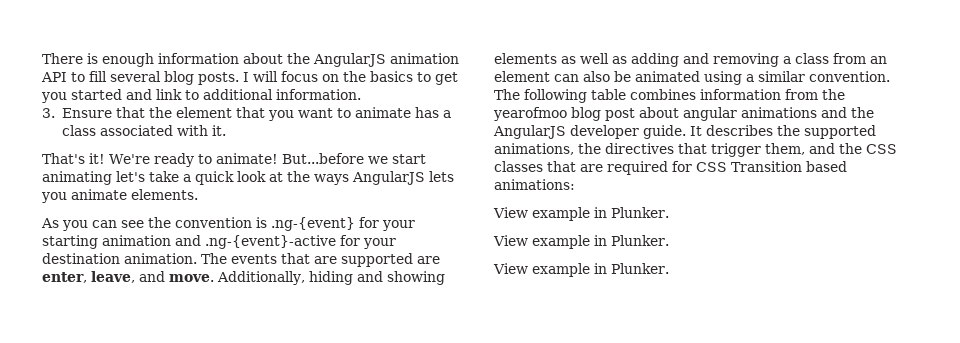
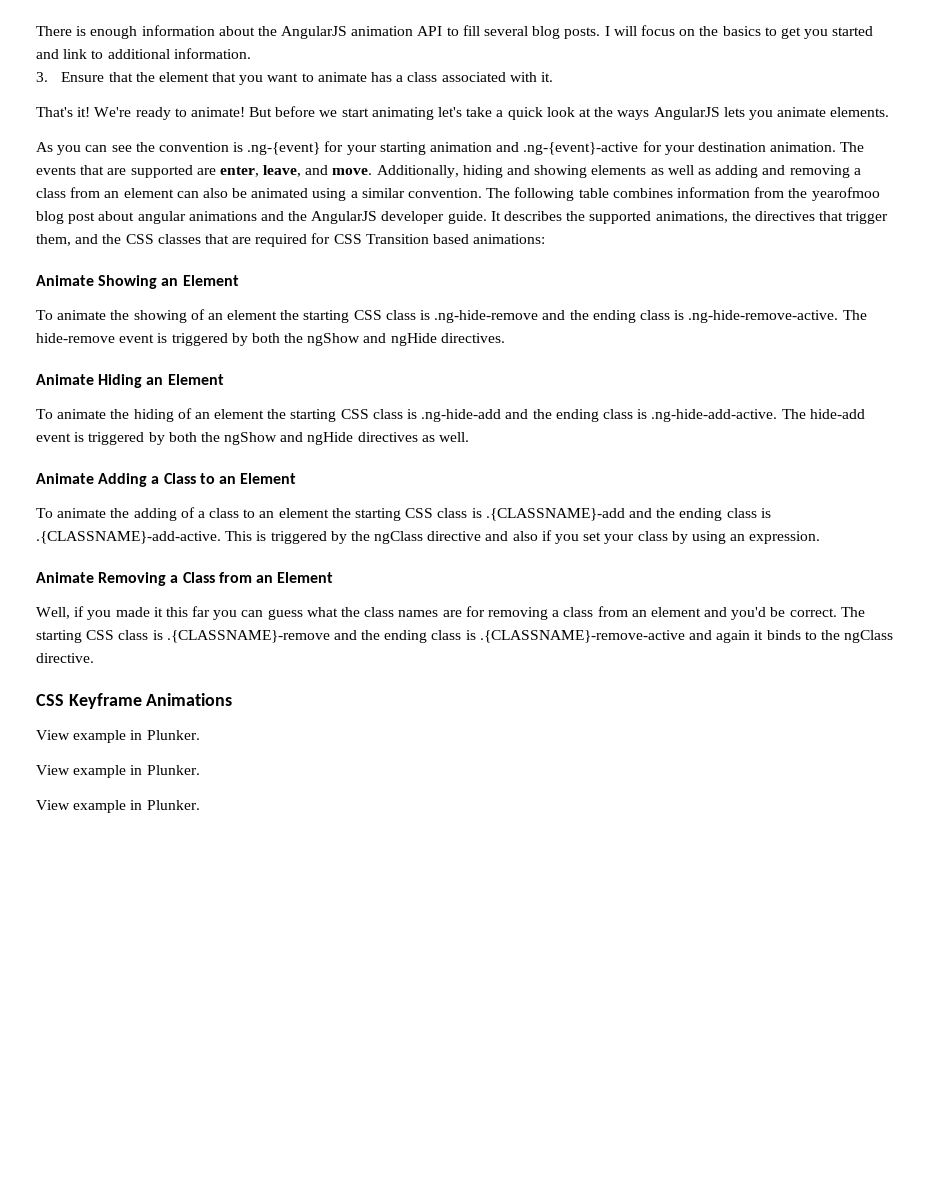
- But...before we start animating let's take a quick look at the ways AngularJS lets you animate elements.
+ But before we start animating let's take a quick look at the ways AngularJS lets you animate elements.
+ Animate Showing an Element
+ To animate the showing of an element the starting CSS class is .ng-hide-remove and the ending class is .ng-hide-remove-active. The hide-remove event is triggered by both the ngShow and ngHide directives.
+ Animate Hiding an Element
+ To animate the hiding of an element the starting CSS class is .ng-hide-add and the ending class is .ng-hide-add-active. The hide-add event is triggered by both the ngShow and ngHide directives as well.
+ Animate Adding a Class to an Element
+ To animate the adding of a class to an element the starting CSS class is .{CLASSNAME}-add and the ending class is .{CLASSNAME}-add-active. This is triggered by the ngClass directive and also if you set your class by using an expression.
+ Animate Removing a Class from an Element
+ Well, if you made it this far you can guess what the class names are for removing a class from an element and you'd be correct. The starting CSS class is .{CLASSNAME}-remove and the ending class is .{CLASSNAME}-remove-active and again it binds to the ngClass directive.
+ CSS Keyframe Animations

